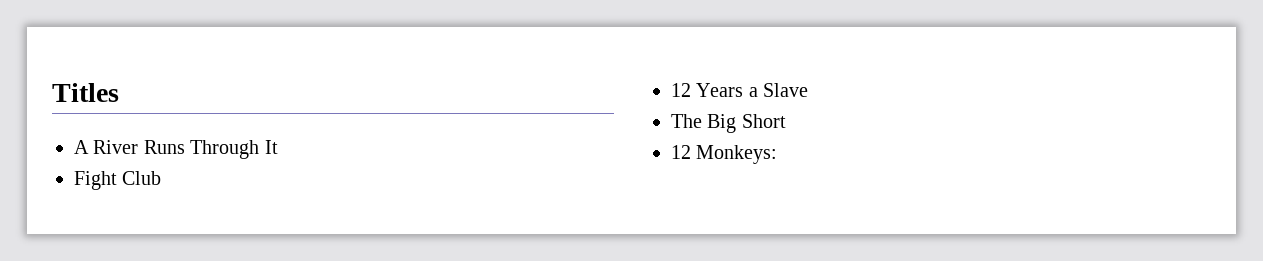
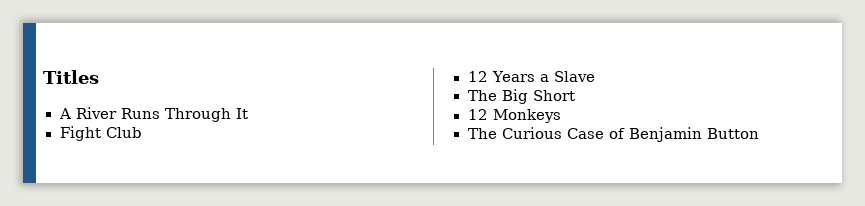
- 12 Monkeys:
+ 12 Monkeys
+ The Curious Case of Benjamin Button

